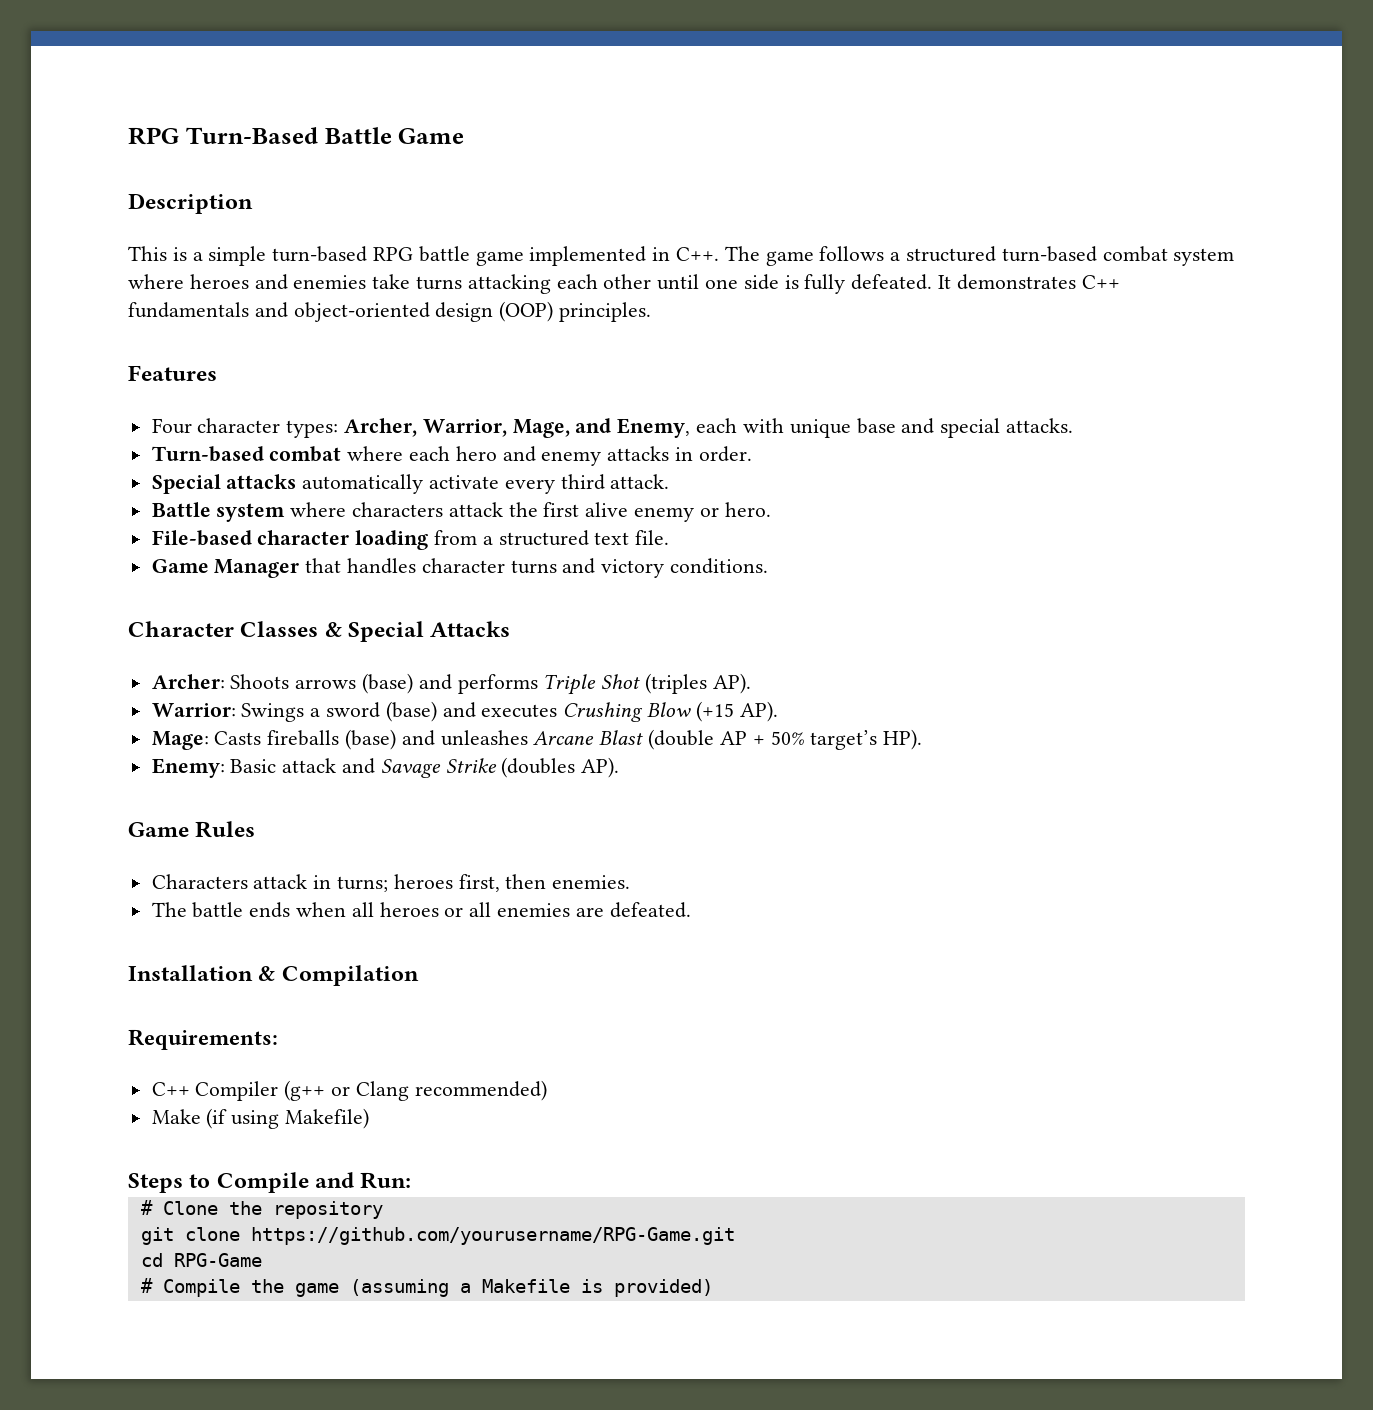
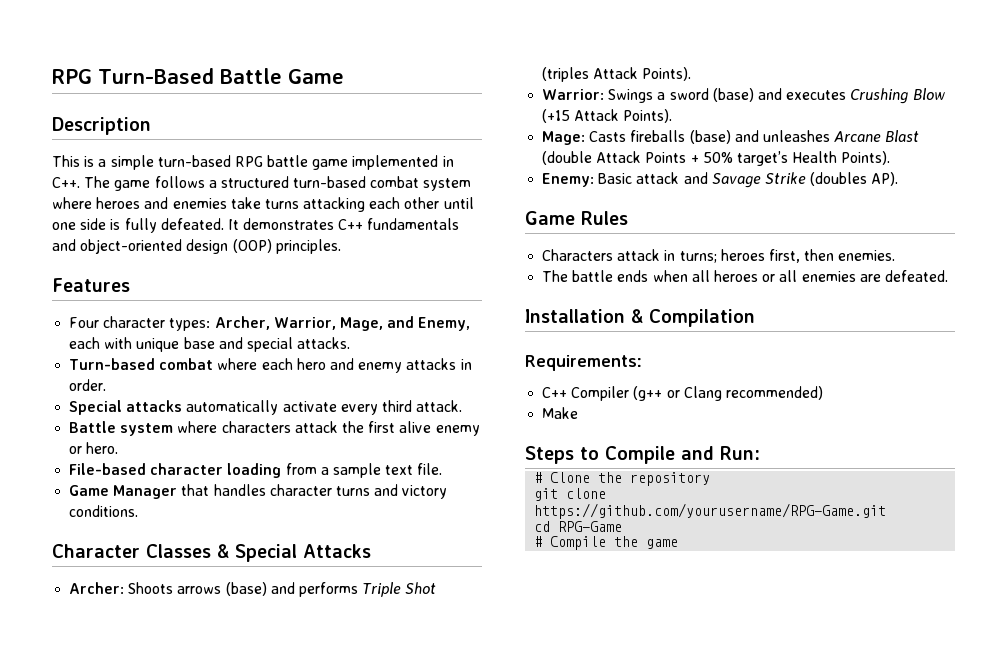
- File-based character loading from a structured text file.
+ File-based character loading from a sample text file.
- Archer: Shoots arrows (base) and performs Triple Shot (triples AP).
+ Archer: Shoots arrows (base) and performs Triple Shot (triples Attack Points).
- Warrior: Swings a sword (base) and executes Crushing Blow (+15 AP).
+ Warrior: Swings a sword (base) and executes Crushing Blow (+15 Attack Points).
- Mage: Casts fireballs (base) and unleashes Arcane Blast (double AP + 50% target’s HP).
+ Mage: Casts fireballs (base) and unleashes Arcane Blast (double Attack Points + 50% target’s Health Points).
- Make (if using Makefile)
+ Make
- # Compile the game (assuming a Makefile is provided)
+ # Compile the game

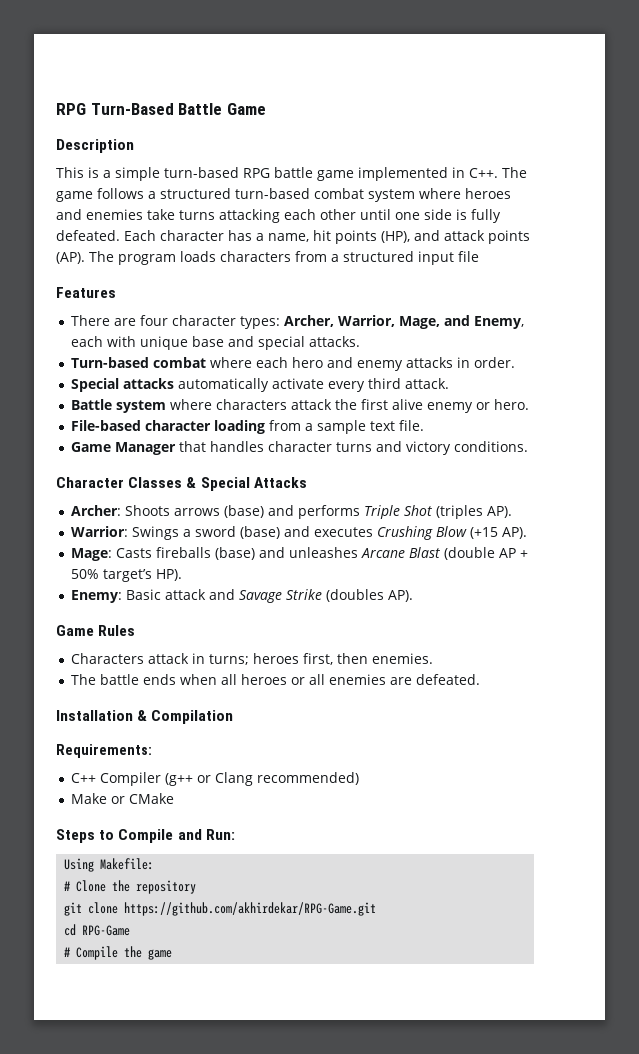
- It demonstrates C++ fundamentals and object-oriented design (OOP) principles.
+ Each character has a name, hit points (HP), and attack points (AP). The program loads characters from a structured input file
  Features
- Four character types: Archer, Warrior, Mage, and Enemy, each with unique base and special attacks.
+ There are four character types: Archer, Warrior, Mage, and Enemy, each with unique base and special attacks.
- Archer: Shoots arrows (base) and performs Triple Shot (triples Attack Points).
+ Archer: Shoots arrows (base) and performs Triple Shot (triples AP).
- Warrior: Swings a sword (base) and executes Crushing Blow (+15 Attack Points).
+ Warrior: Swings a sword (base) and executes Crushing Blow (+15 AP).
- Mage: Casts fireballs (base) and unleashes Arcane Blast (double Attack Points + 50% target’s Health Points).
+ Mage: Casts fireballs (base) and unleashes Arcane Blast (double AP + 50% target’s HP).
- Make
+ Make or CMake
+ Using Makefile:
- git clone https://github.com/yourusername/RPG-Game.git
+ git clone https://github.com/akhirdekar/RPG-Game.git

